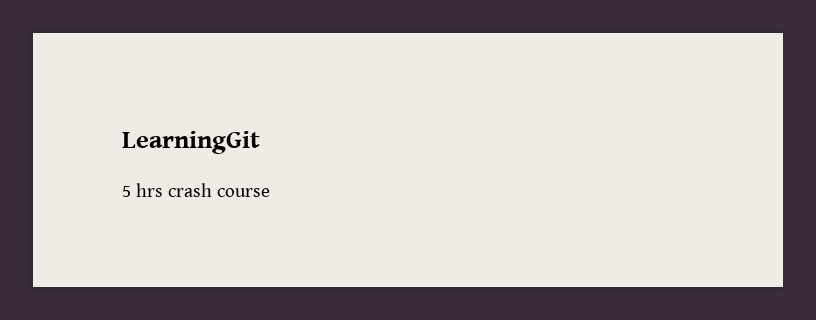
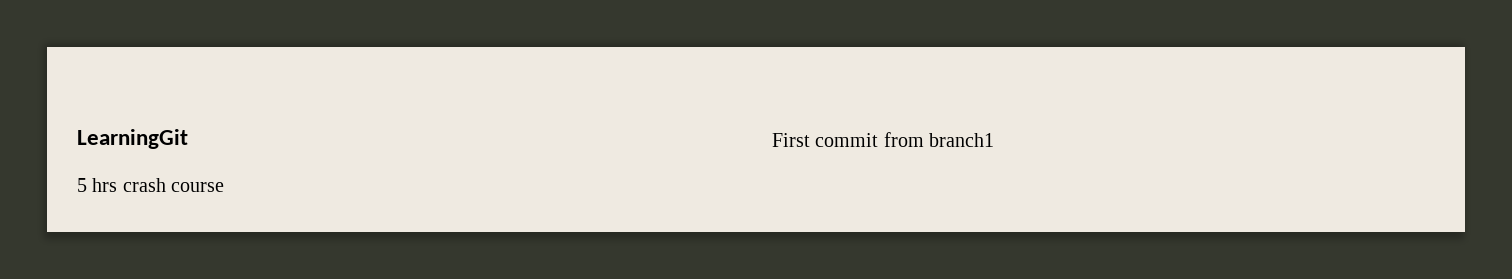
+ First commit from branch1

